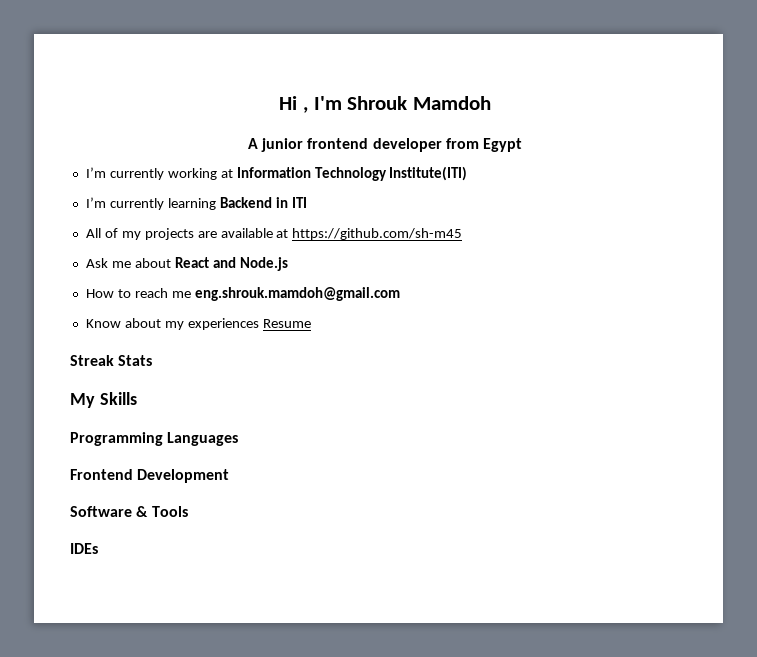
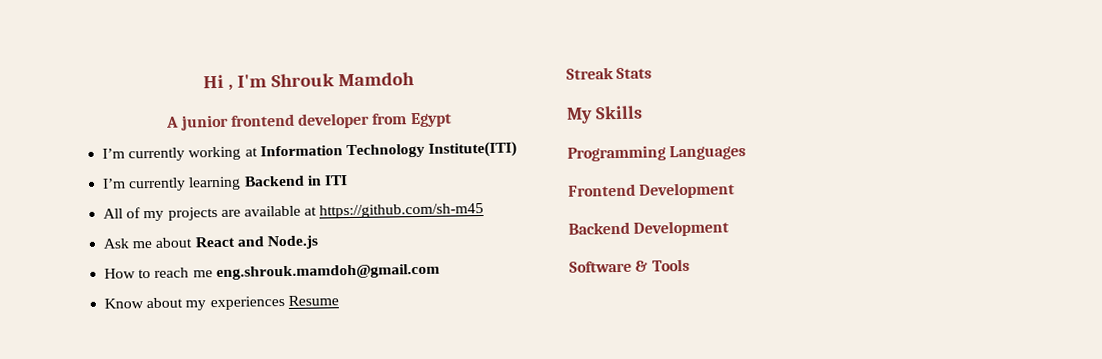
+ Backend Development
- IDEs

